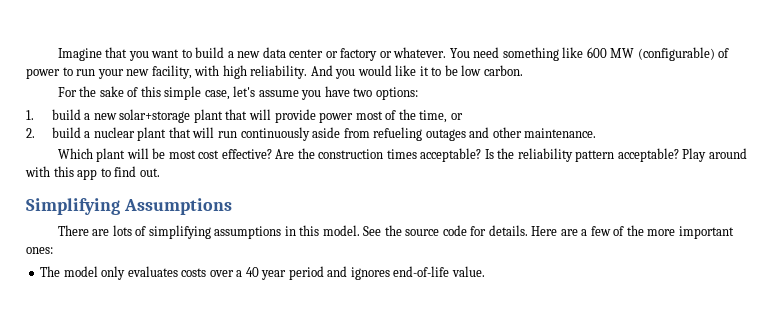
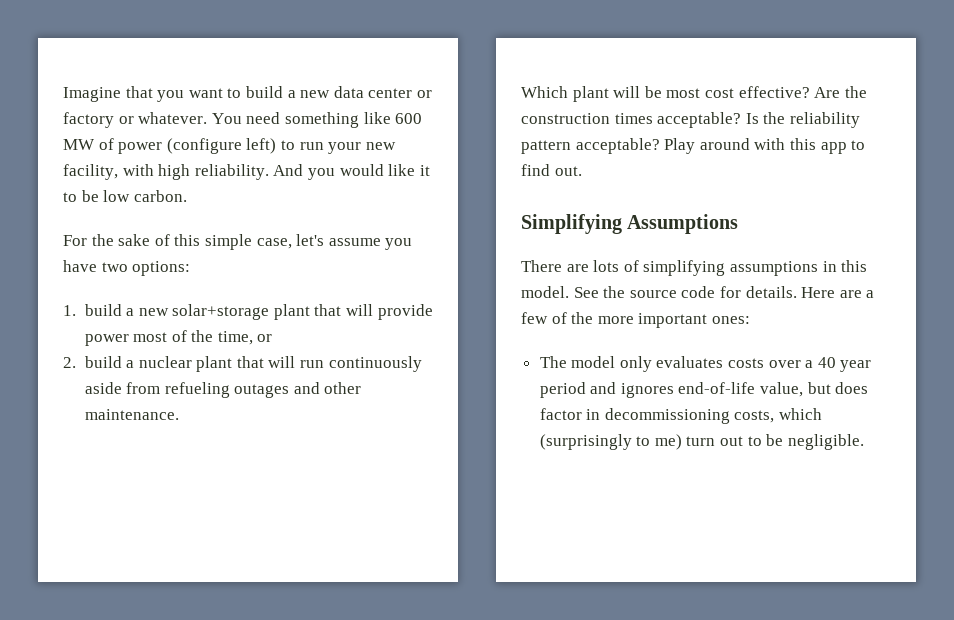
- You need something like 600 MW (configurable) of power to run your new facility, with high reliability.
+ You need something like 600 MW of power (configure left) to run your new facility, with high reliability.
- The model only evaluates costs over a 40 year period and ignores end-of-life value.
+ The model only evaluates costs over a 40 year period and ignores end-of-life value, but does factor in decommissioning costs, which (surprisingly to me) turn out to be negligible.

